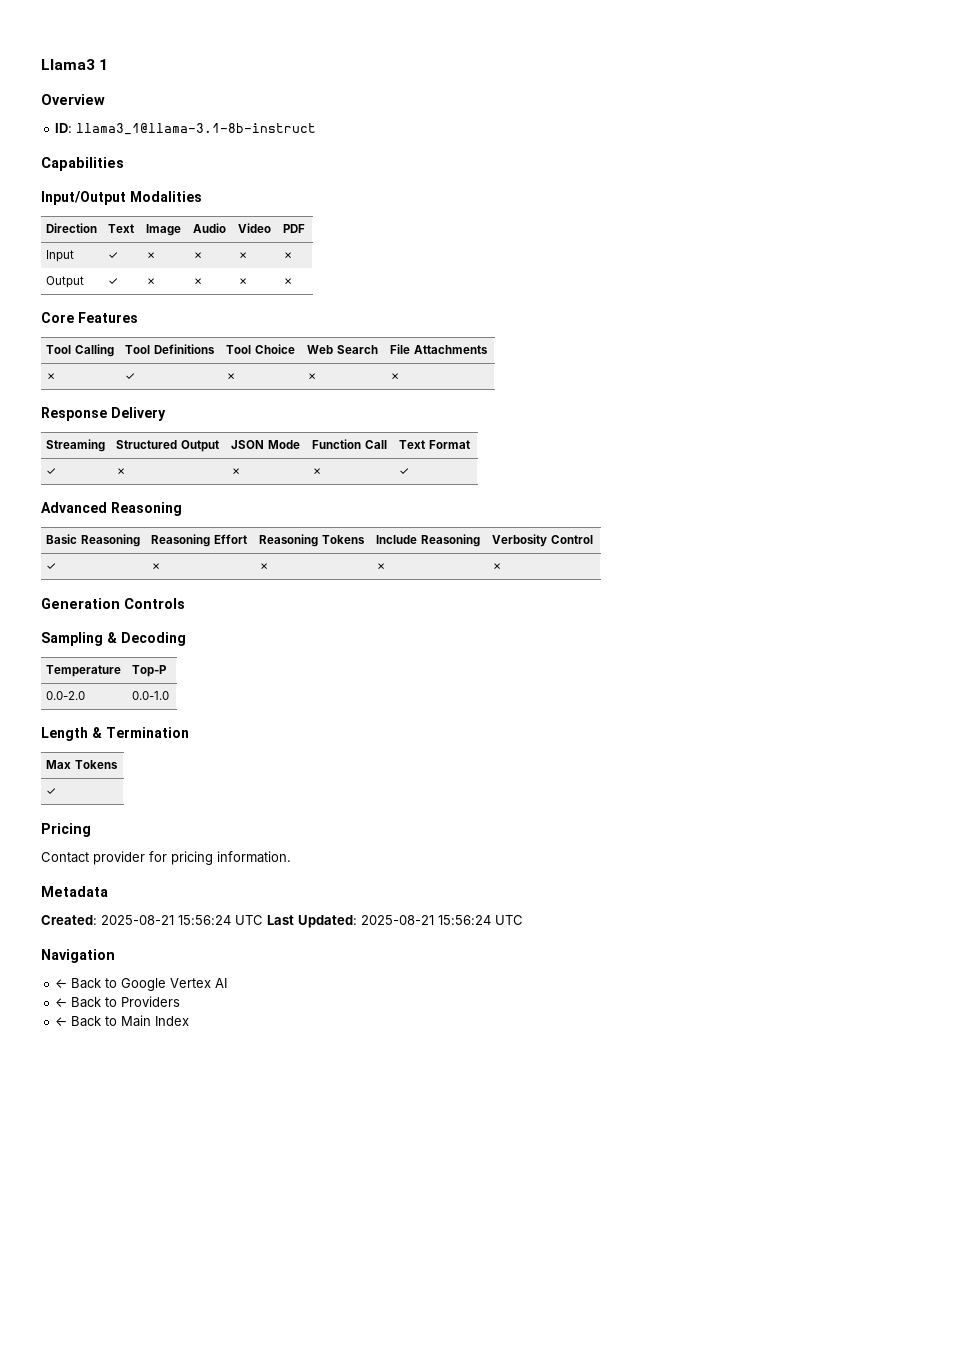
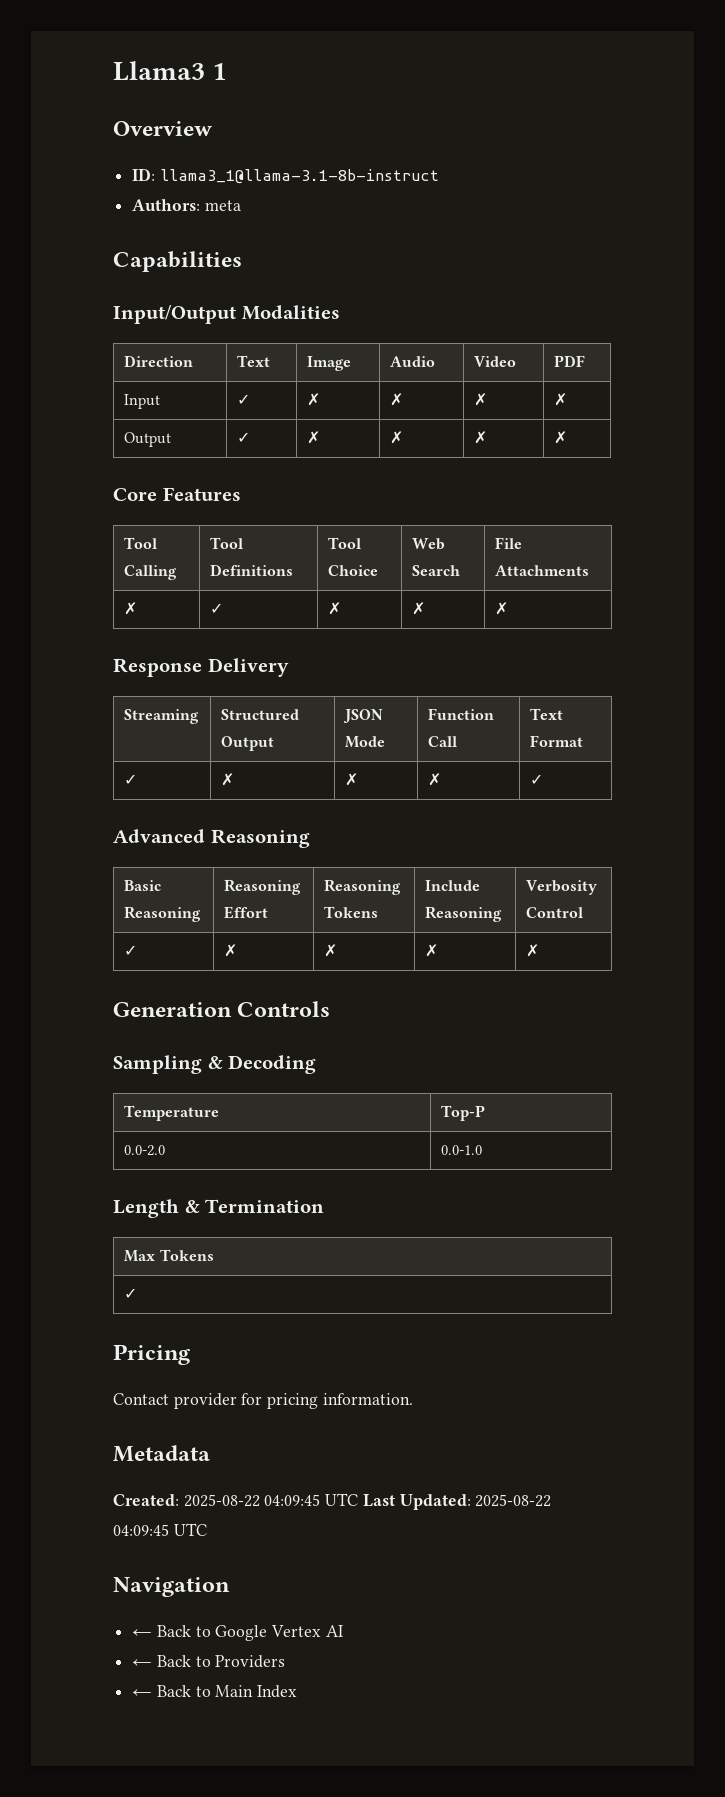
+ Authors: meta
- Created: 2025-08-21 15:56:24 UTC Last Updated: 2025-08-21 15:56:24 UTC
+ Created: 2025-08-22 04:09:45 UTC Last Updated: 2025-08-22 04:09:45 UTC

